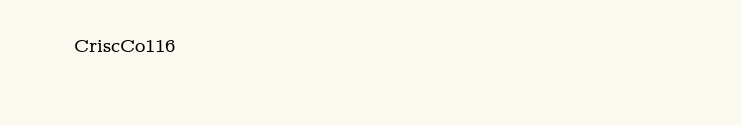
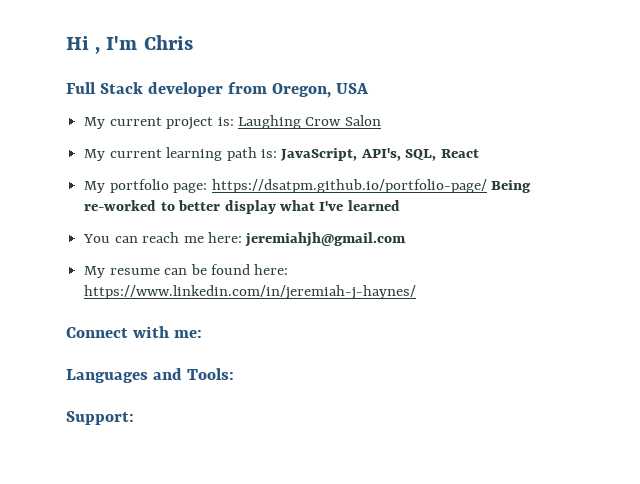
- CriscCo116
+ Hi , I'm Chris
+ Full Stack developer from Oregon, USA
+ My current project is: Laughing Crow Salon
+ My current learning path is: JavaScript, API's, SQL, React
+ My portfolio page: https://dsatpm.github.io/portfolio-page/ Being re-worked to better display what I've learned
+ You can reach me here: jeremiahjh@gmail.com
+ My resume can be found here: https://www.linkedin.com/in/jeremiah-j-haynes/
+ Connect with me:
+ Languages and Tools:
+ Support:

